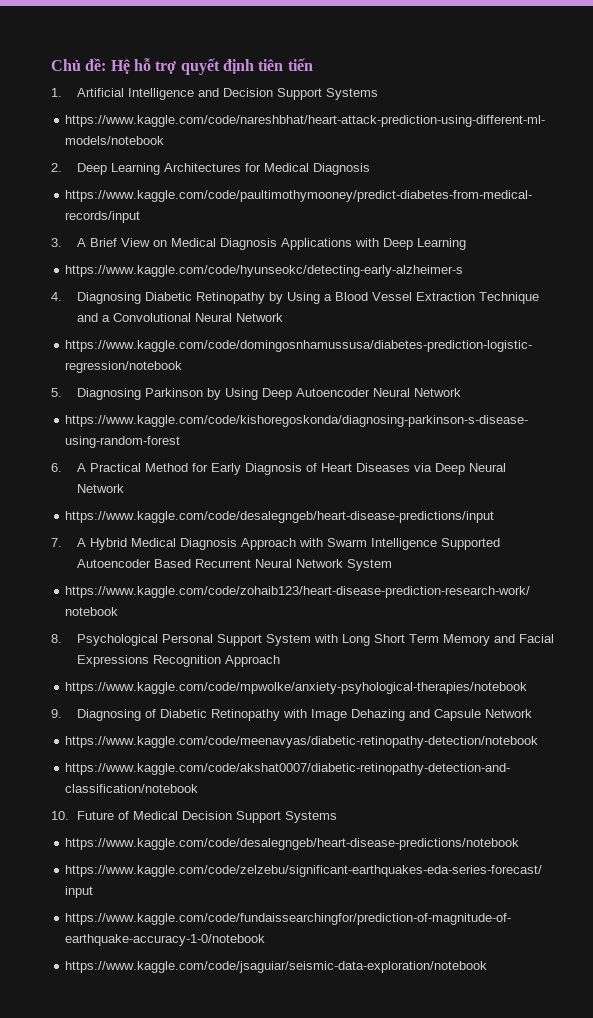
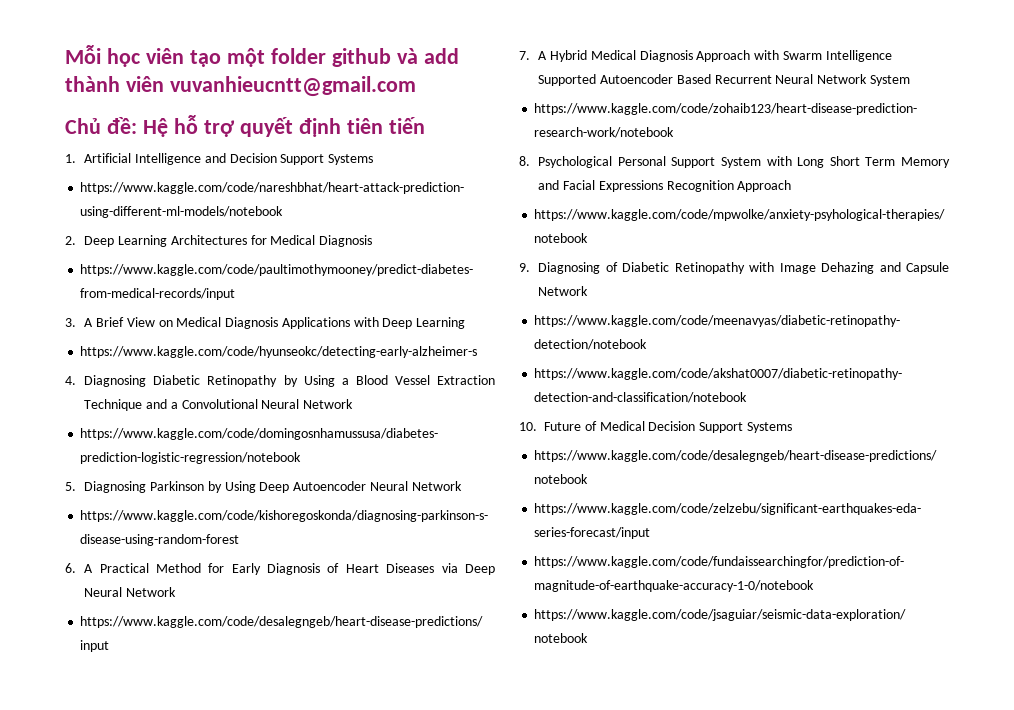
+ Mỗi học viên tạo một folder github và add thành viên vuvanhieucntt@gmail.com

